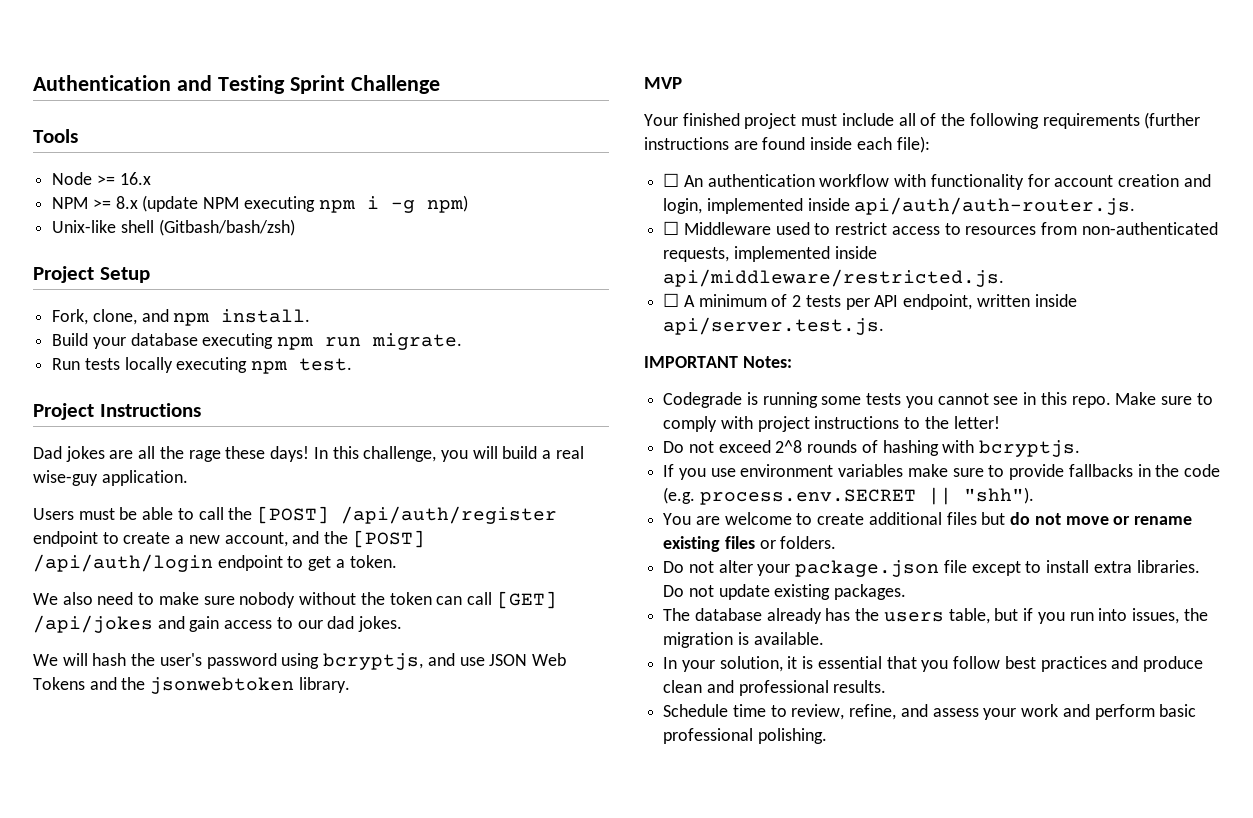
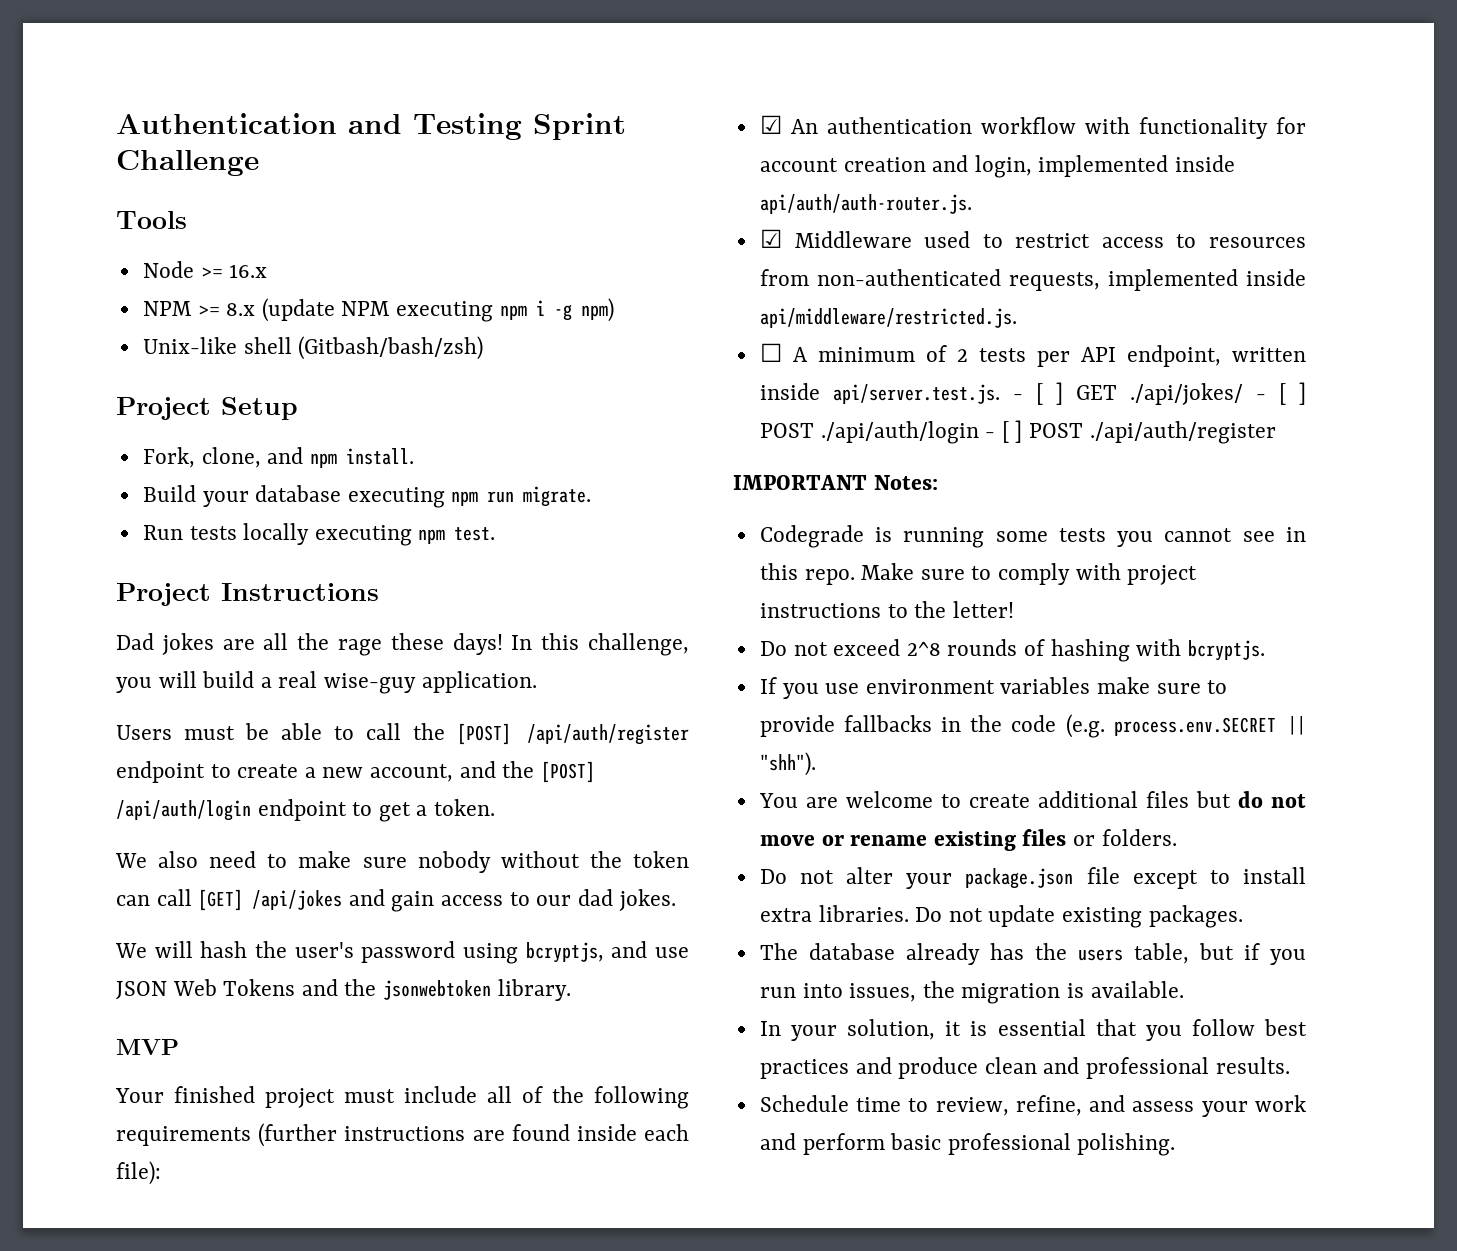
- ☐ An authentication workflow with functionality for account creation and login, implemented inside api/auth/auth-router.js.
+ ☑ An authentication workflow with functionality for account creation and login, implemented inside api/auth/auth-router.js.
- ☐ Middleware used to restrict access to resources from non-authenticated requests, implemented inside api/middleware/restricted.js.
+ ☑ Middleware used to restrict access to resources from non-authenticated requests, implemented inside api/middleware/restricted.js.
- ☐ A minimum of 2 tests per API endpoint, written inside api/server.test.js.
+ ☐ A minimum of 2 tests per API endpoint, written inside api/server.test.js. - [ ] GET ./api/jokes/ - [ ] POST ./api/auth/login - [ ] POST ./api/auth/register

